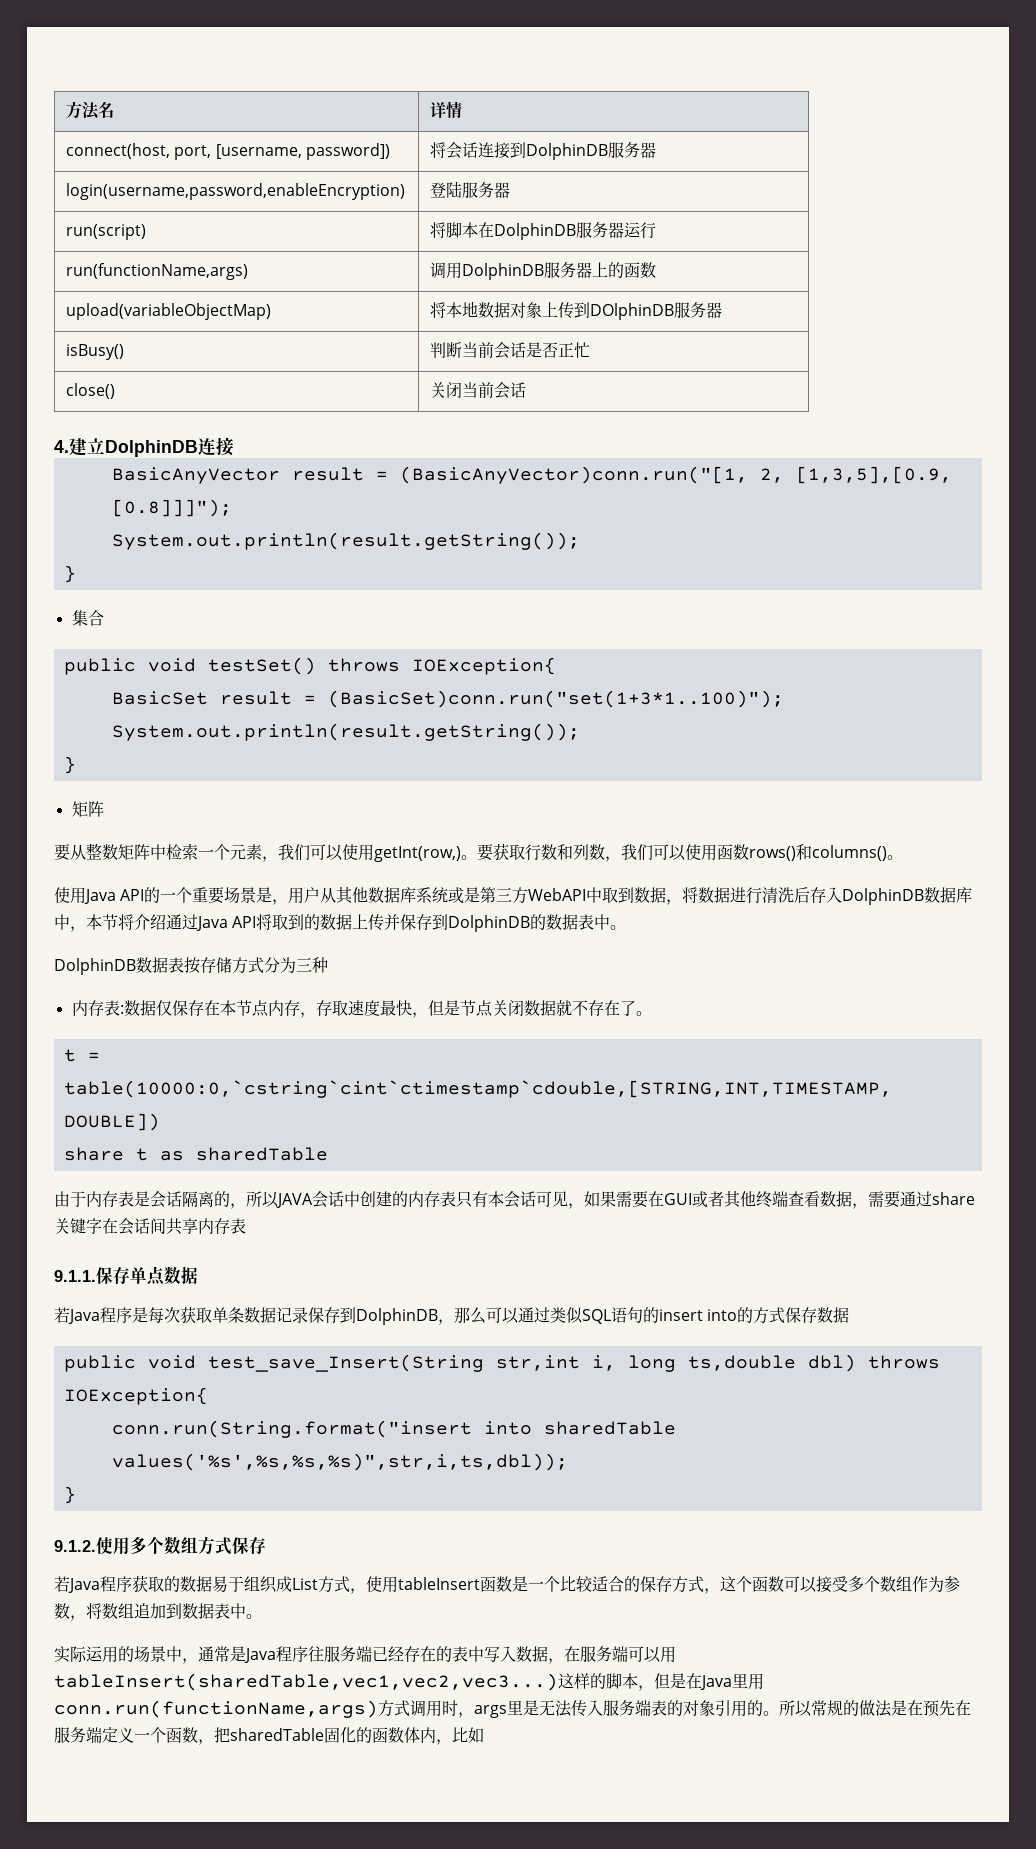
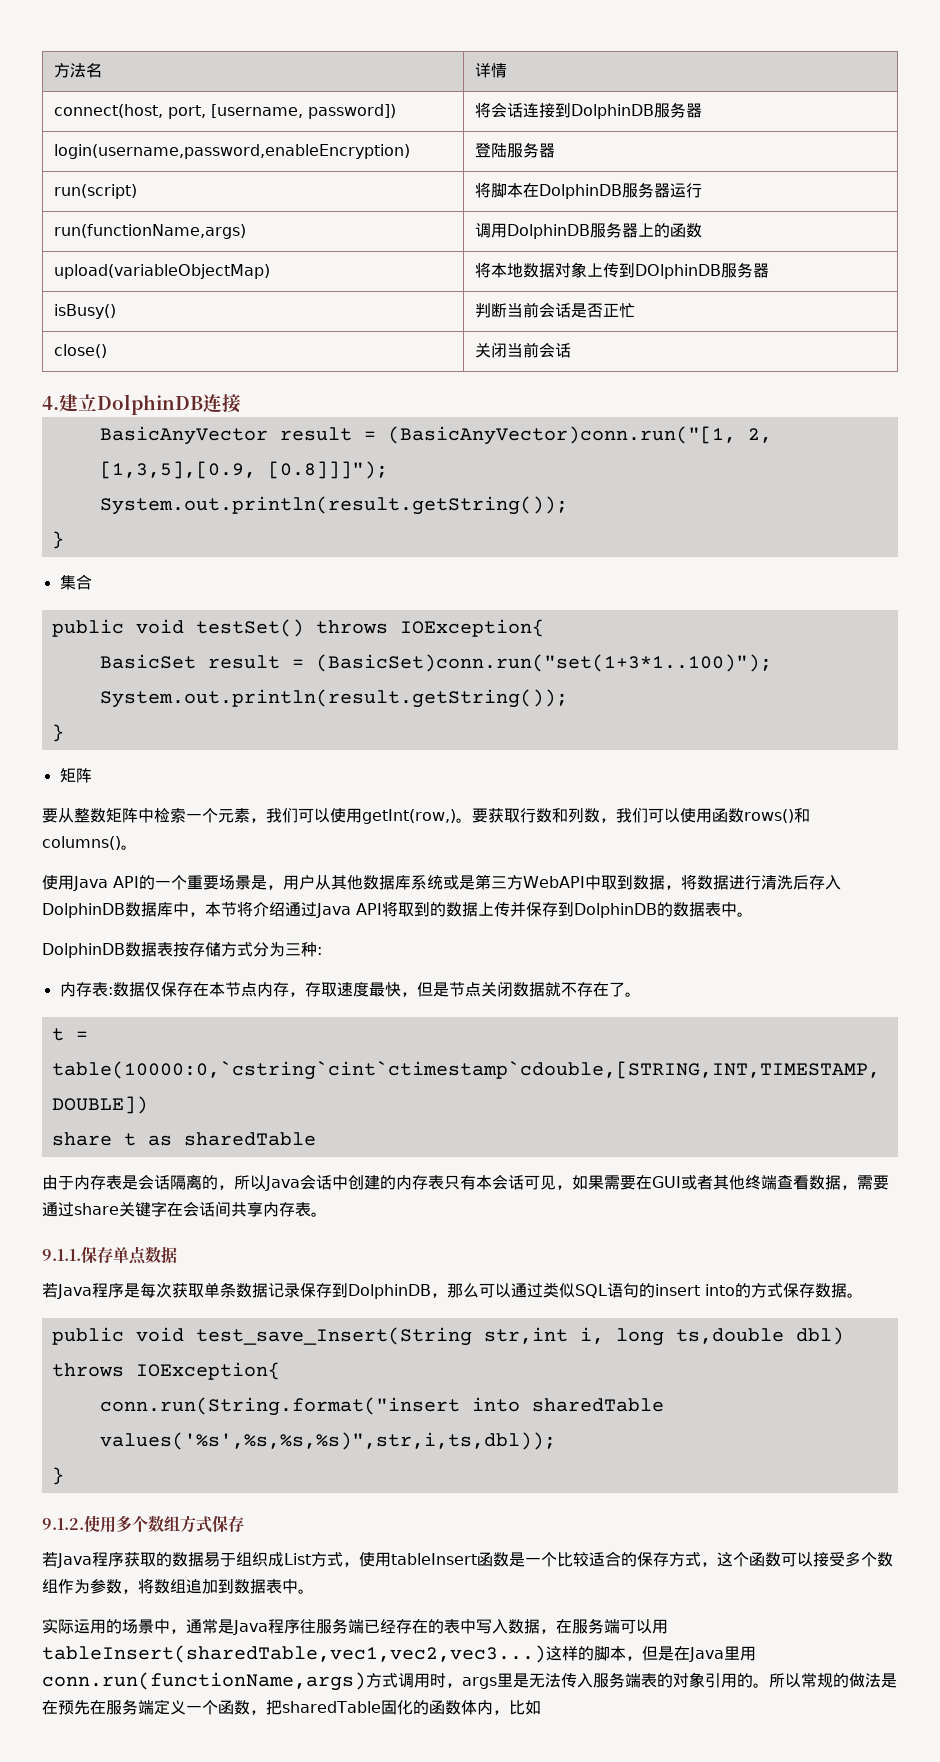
- DolphinDB数据表按存储方式分为三种
+ DolphinDB数据表按存储方式分为三种:
- 由于内存表是会话隔离的，所以JAVA会话中创建的内存表只有本会话可见，如果需要在GUI或者其他终端查看数据，需要通过share关键字在会话间共享内存表
+ 由于内存表是会话隔离的，所以Java会话中创建的内存表只有本会话可见，如果需要在GUI或者其他终端查看数据，需要通过share关键字在会话间共享内存表。
- 若Java程序是每次获取单条数据记录保存到DolphinDB，那么可以通过类似SQL语句的insert into的方式保存数据
+ 若Java程序是每次获取单条数据记录保存到DolphinDB，那么可以通过类似SQL语句的insert into的方式保存数据。

